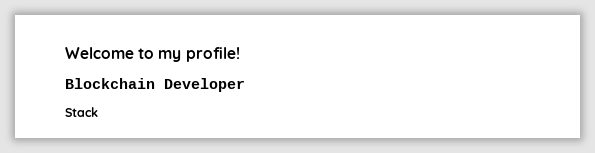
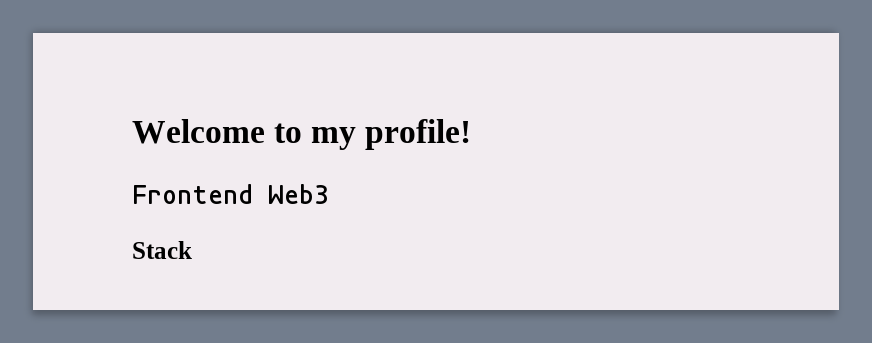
- Blockchain Developer
+ Frontend Web3

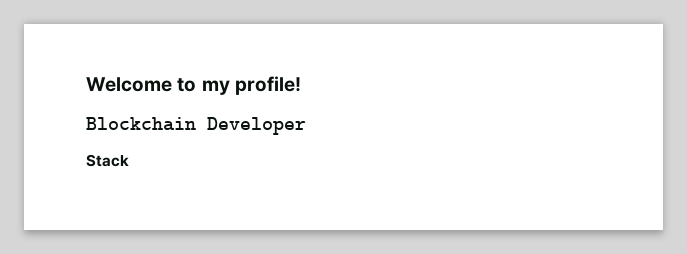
- Frontend Web3
+ Blockchain Developer

